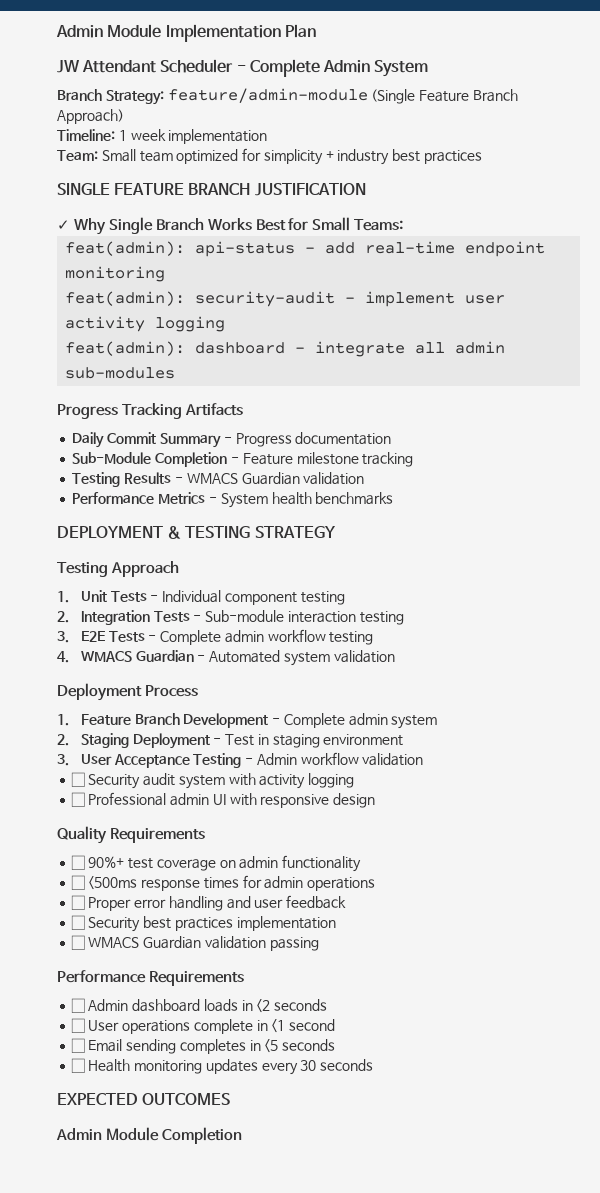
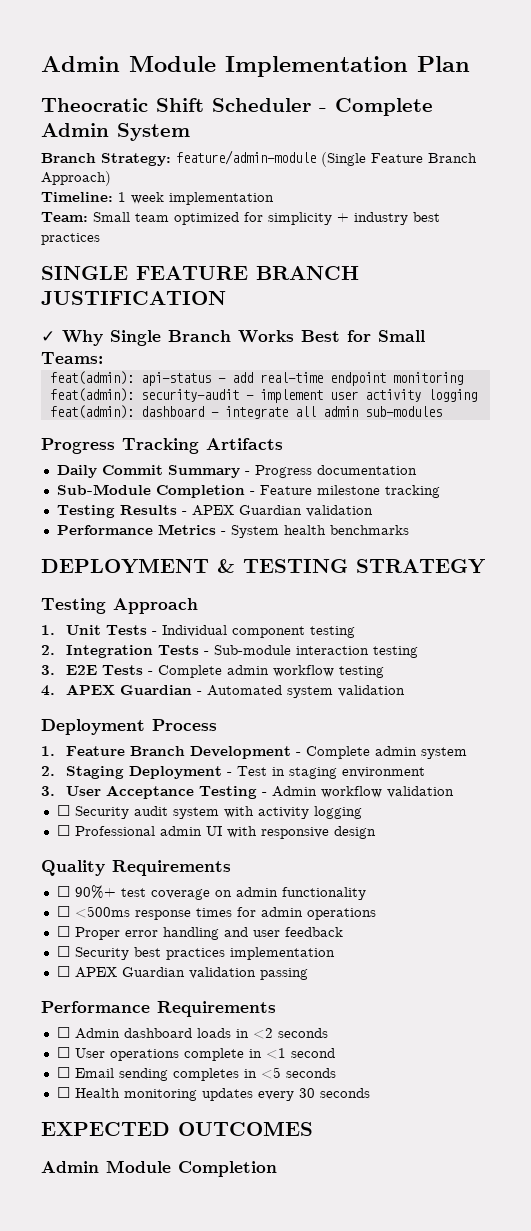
- JW Attendant Scheduler - Complete Admin System
+ Theocratic Shift Scheduler - Complete Admin System
- Testing Results - WMACS Guardian validation
+ Testing Results - APEX Guardian validation
- 4. WMACS Guardian - Automated system validation
+ 4. APEX Guardian - Automated system validation
- ☐ WMACS Guardian validation passing
+ ☐ APEX Guardian validation passing

